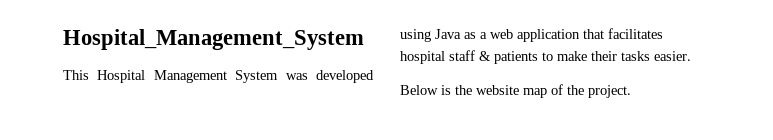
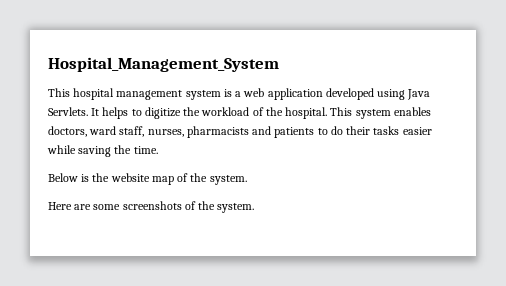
- This Hospital Management System was developed using Java as a web application that facilitates hospital staff & patients to make their tasks easier.
+ This hospital management system is a web application developed using Java Servlets. It helps to digitize the workload of the hospital. This system enables doctors, ward staff, nurses, pharmacists and patients to do their tasks easier while saving the time.
- Below is the website map of the project.
+ Below is the website map of the system.
+ Here are some screenshots of the system.

